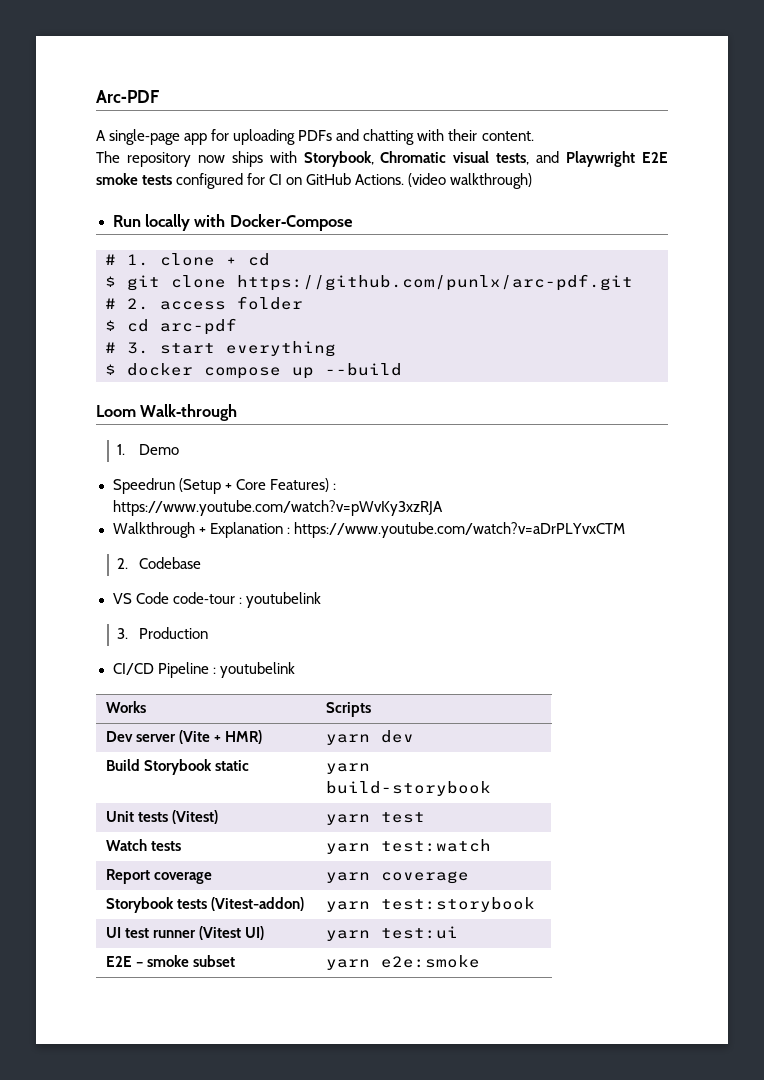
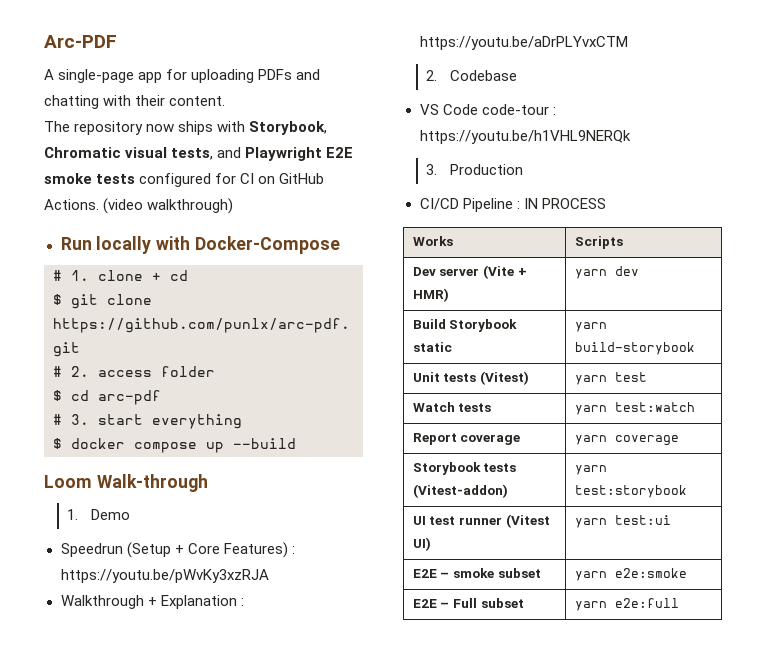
- Speedrun (Setup + Core Features) : https://www.youtube.com/watch?v=pWvKy3xzRJA
+ Speedrun (Setup + Core Features) : https://youtu.be/pWvKy3xzRJA
- Walkthrough + Explanation : https://www.youtube.com/watch?v=aDrPLYvxCTM
+ Walkthrough + Explanation : https://youtu.be/aDrPLYvxCTM
- VS Code code‑tour : youtubelink
+ VS Code code‑tour : https://youtu.be/h1VHL9NERQk
- CI/CD Pipeline : youtubelink
+ CI/CD Pipeline : IN PROCESS
+ E2E – Full subset | yarn e2e:full

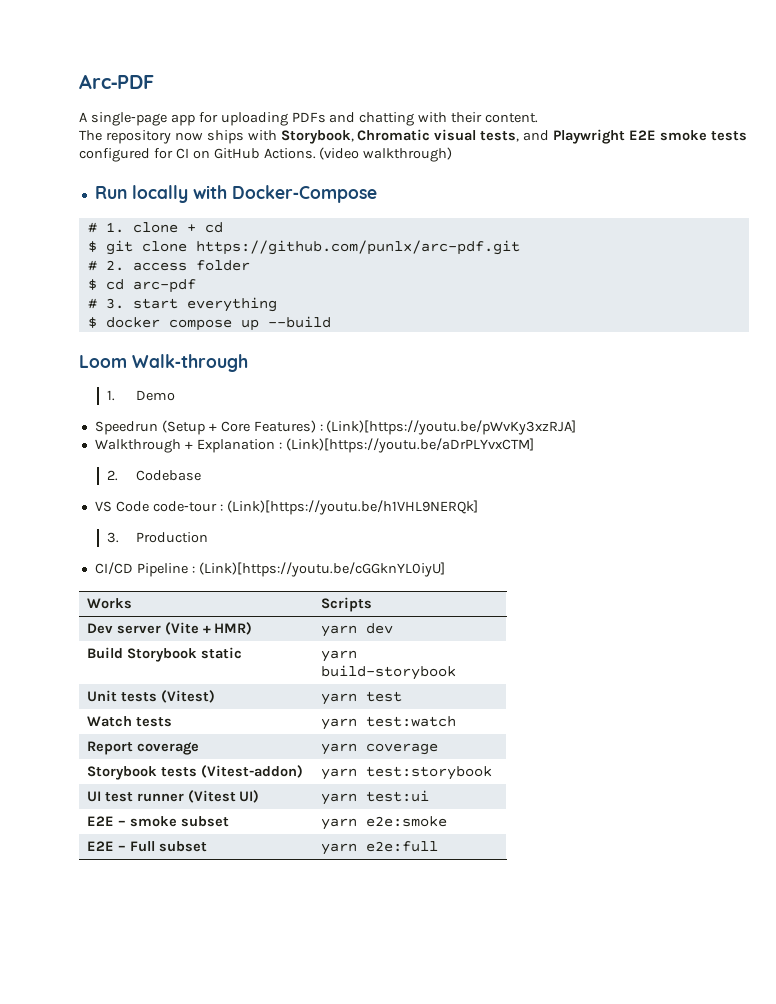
- Speedrun (Setup + Core Features) : https://youtu.be/pWvKy3xzRJA
+ Speedrun (Setup + Core Features) : (Link)[https://youtu.be/pWvKy3xzRJA]
- Walkthrough + Explanation : https://youtu.be/aDrPLYvxCTM
+ Walkthrough + Explanation : (Link)[https://youtu.be/aDrPLYvxCTM]
- VS Code code‑tour : https://youtu.be/h1VHL9NERQk
+ VS Code code‑tour : (Link)[https://youtu.be/h1VHL9NERQk]
- CI/CD Pipeline : IN PROCESS
+ CI/CD Pipeline : (Link)[https://youtu.be/cGGknYL0iyU]

